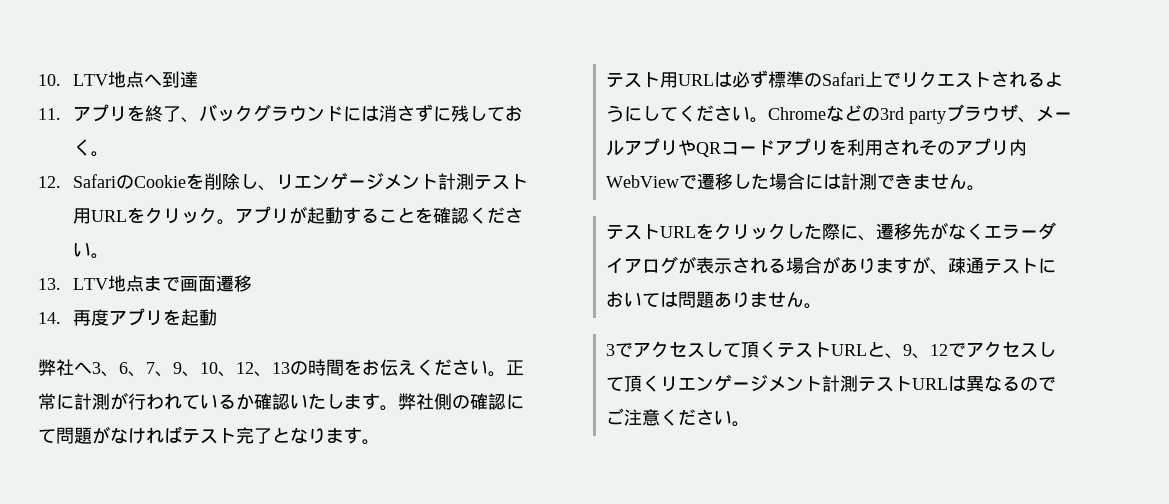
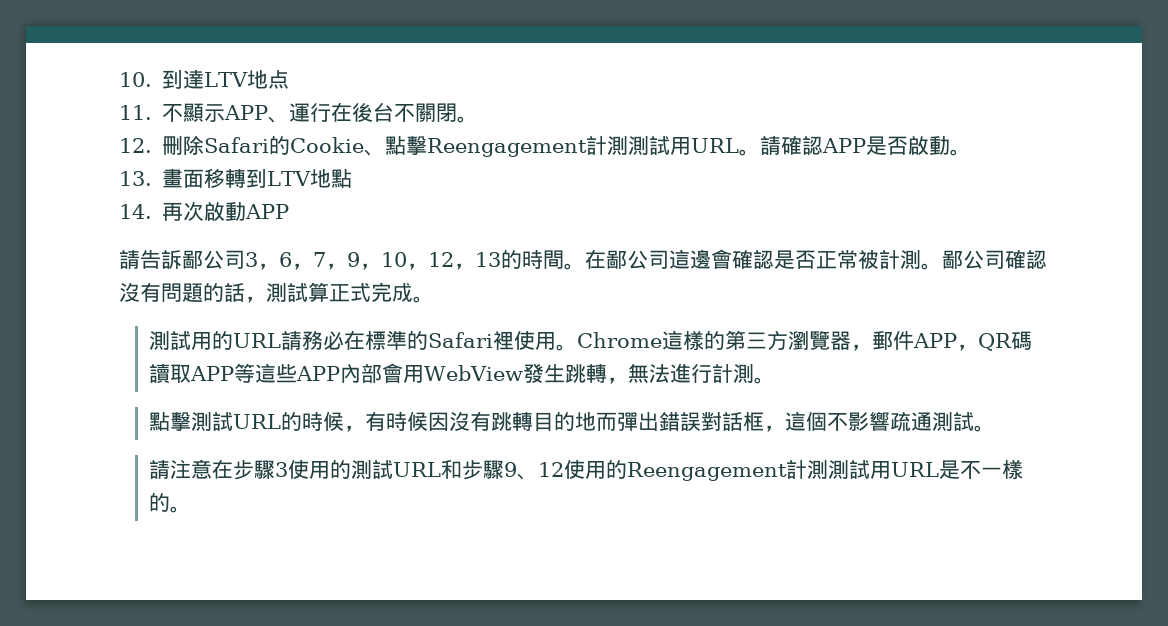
- 10. LTV地点へ到達
+ 10.到達LTV地点
- 11.アプリを終了、バックグラウンドには消さずに残しておく。
- 12. SafariのCookieを削除し、リエンゲージメント計測テスト用URLをクリック。アプリが起動することを確認ください。
- 13. LTV地点まで画面遷移
- 14.再度アプリを起動
- 弊社へ3、6、7、9、10、12、13の時間をお伝えください。正常に計測が行われているか確認いたします。弊社側の確認にて問題がなければテスト完了となります。
- テスト用URLは必ず標準のSafari上でリクエストされるようにしてください。Chromeなどの3rd partyブラウザ、メールアプリやQRコードアプリを利用されそのアプリ内WebViewで遷移した場合には計測できません。
- テストURLをクリックした際に、遷移先がなくエラーダイアログが表示される場合がありますが、疎通テストにおいては問題ありません。
- 3でアクセスして頂くテストURLと、9、12でアクセスして頂くリエンゲージメント計測テストURLは異なるのでご注意ください。
+ 11.不顯示APP、運行在後台不關閉。
+ 12.刪除Safari的Cookie、點擊Reengagement計測測試用URL。請確認APP是否啟動。
+ 13.畫面移轉到LTV地點
+ 14.再次啟動APP
+ 請告訴鄙公司3，6，7，9，10，12，13的時間。在鄙公司這邊會確認是否正常被計測。鄙公司確認沒有問題的話，測試算正式完成。
+ 測試用的URL請務必在標準的Safari裡使用。Chrome這樣的第三方瀏覽器，郵件APP，QR碼讀取APP等這些APP內部會用WebView發生跳轉，無法進行計測。
+ 點擊測試URL的時候，有時候因沒有跳轉目的地而彈出錯誤對話框，這個不影響疏通測試。
+ 請注意在步驟3使用的測試URL和步驟9、12使用的Reengagement計測測試用URL是不一樣的。

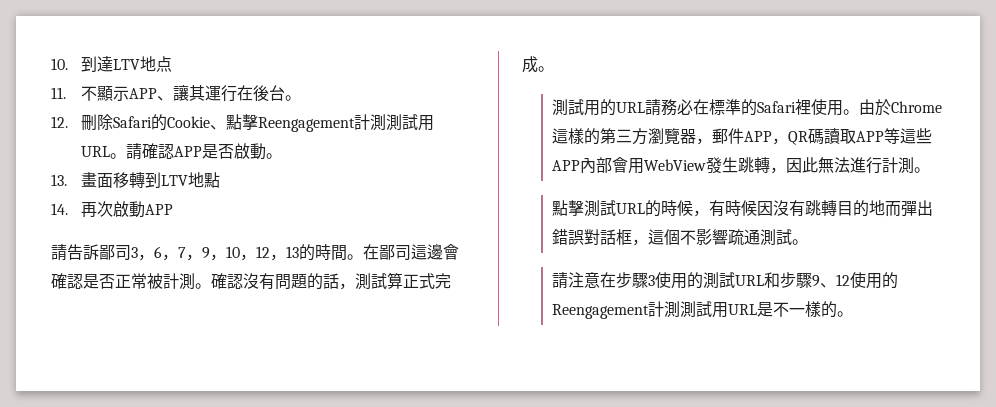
- 11.不顯示APP、運行在後台不關閉。
+ 11.不顯示APP、讓其運行在後台。
- 請告訴鄙公司3，6，7，9，10，12，13的時間。
+ 請告訴鄙司3，6，7，9，10，12，13的時間。
- 在鄙公司這邊會確認是否正常被計測。
+ 在鄙司這邊會確認是否正常被計測。
- 鄙公司確認沒有問題的話，測試算正式完成。
+ 確認沒有問題的話，測試算正式完成。
- Chrome這樣的第三方瀏覽器，郵件APP，QR碼讀取APP等這些APP內部會用WebView發生跳轉，無法進行計測。
+ 由於Chrome這樣的第三方瀏覽器，郵件APP，QR碼讀取APP等這些APP內部會用WebView發生跳轉，因此無法進行計測。

